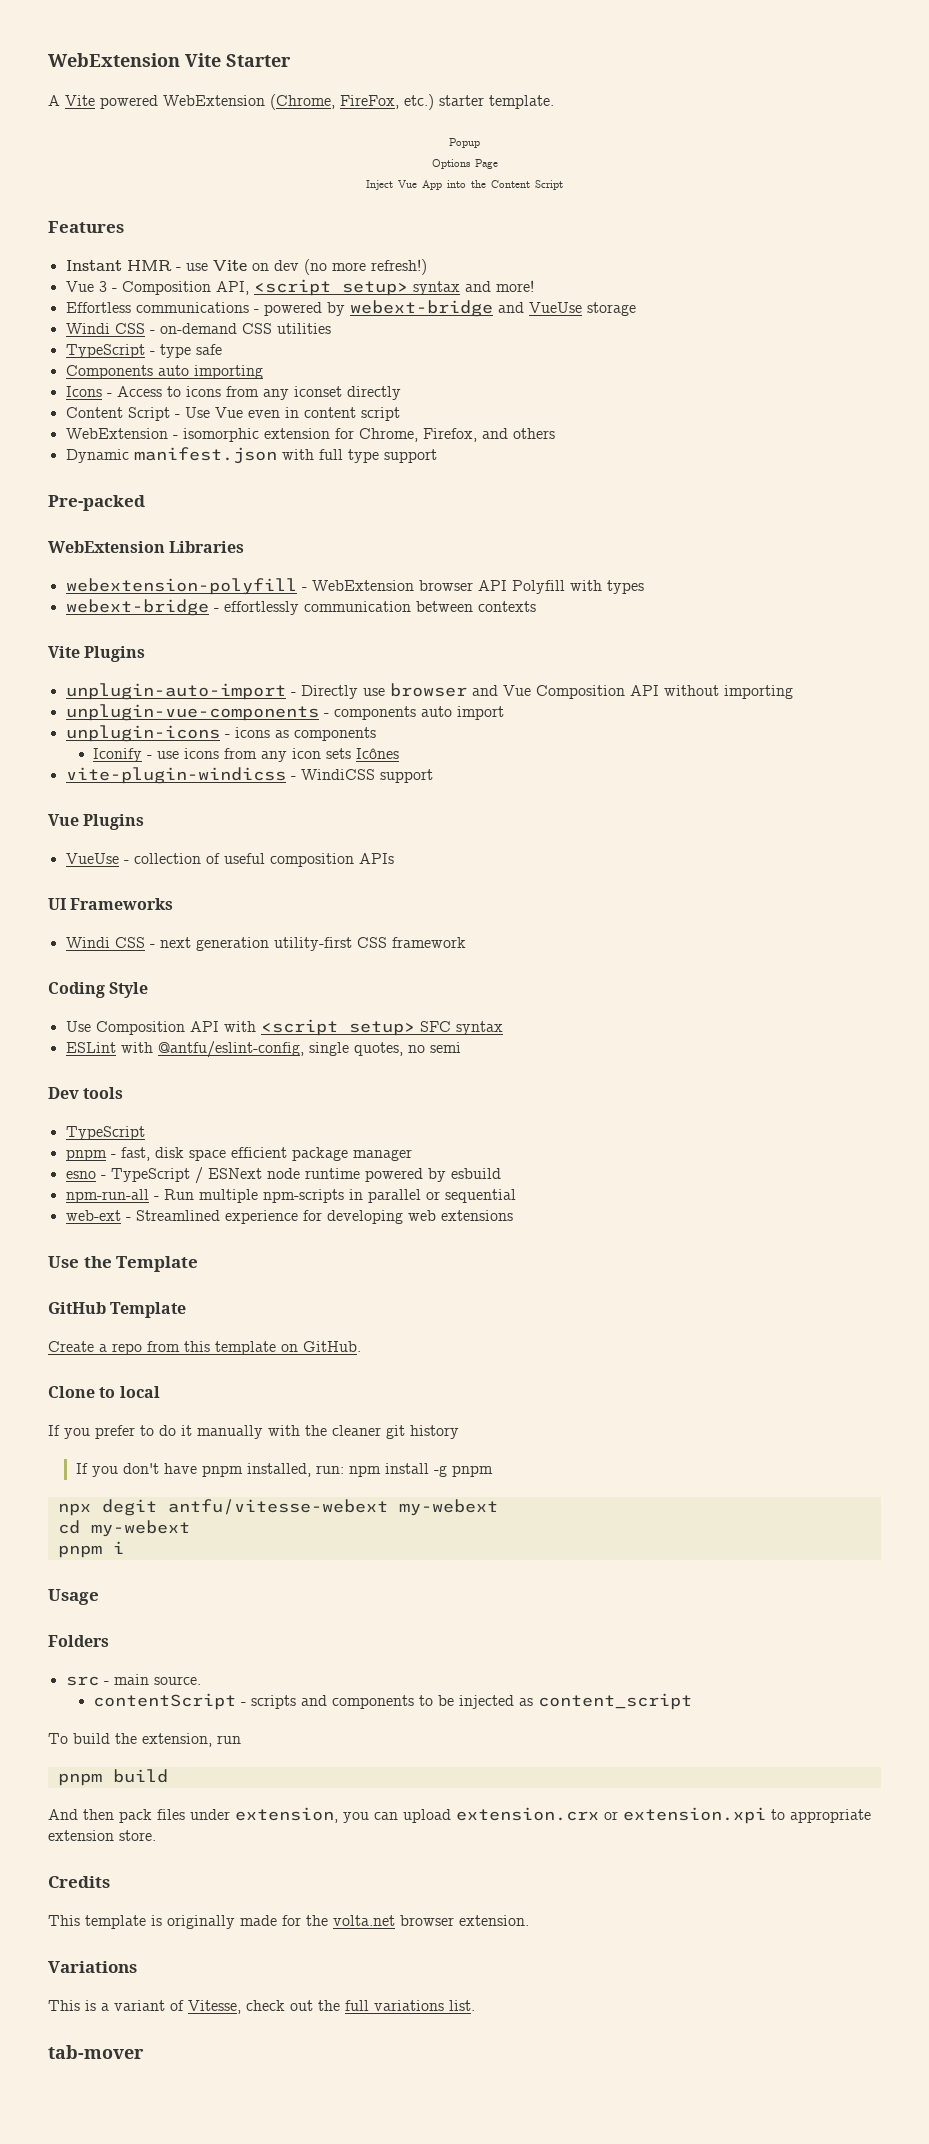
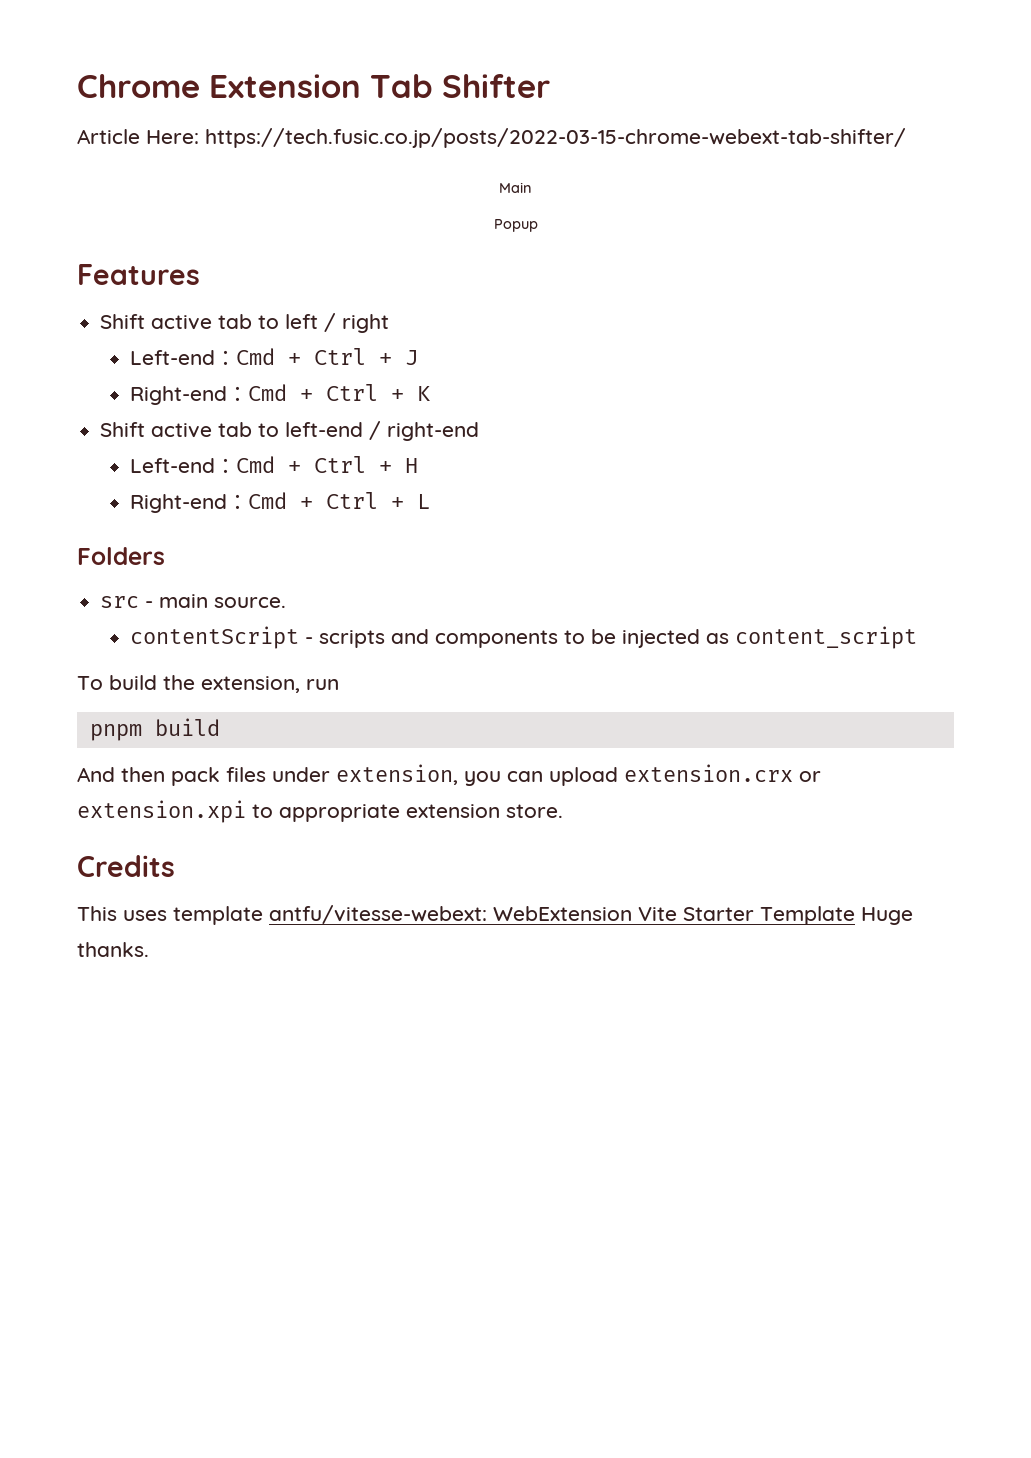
- WebExtension Vite Starter
- A Vite powered WebExtension (Chrome, FireFox, etc.) starter template.
+ Chrome Extension Tab Shifter
+ Article Here: https://tech.fusic.co.jp/posts/2022-03-15-chrome-webext-tab-shifter/
+ Main
  Popup
- Options Page
- Inject Vue App into the Content Script
  Features
- Instant HMR - use Vite on dev (no more refresh!)
- Vue 3 - Composition API, <script setup> syntax and more!
- Effortless communications - powered by webext-bridge and VueUse storage
- Windi CSS - on-demand CSS utilities
- TypeScript - type safe
- Components auto importing
- Icons - Access to icons from any iconset directly
- Content Script - Use Vue even in content script
- WebExtension - isomorphic extension for Chrome, Firefox, and others
- Dynamic manifest.json with full type support
- Pre-packed
- WebExtension Libraries
- webextension-polyfill - WebExtension browser API Polyfill with types
- webext-bridge - effortlessly communication between contexts
- Vite Plugins
- unplugin-auto-import - Directly use browser and Vue Composition API without importing
- unplugin-vue-components - components auto import
- unplugin-icons - icons as components
- Iconify - use icons from any icon sets Icônes
- vite-plugin-windicss - WindiCSS support
- Vue Plugins
- VueUse - collection of useful composition APIs
- UI Frameworks
- Windi CSS - next generation utility-first CSS framework
- Coding Style
- Use Composition API with <script setup> SFC syntax
- ESLint with @antfu/eslint-config, single quotes, no semi
- Dev tools
- TypeScript
- pnpm - fast, disk space efficient package manager
- esno - TypeScript / ESNext node runtime powered by esbuild
- npm-run-all - Run multiple npm-scripts in parallel or sequential
- web-ext - Streamlined experience for developing web extensions
- Use the Template
- GitHub Template
- Create a repo from this template on GitHub.
- Clone to local
- If you prefer to do it manually with the cleaner git history
- If you don't have pnpm installed, run: npm install -g pnpm
- npx degit antfu/vitesse-webext my-webext
- cd my-webext
- pnpm i
- Usage
+ Shift active tab to left / right
+ Left-end：Cmd + Ctrl + J
+ Right-end：Cmd + Ctrl + K
+ Shift active tab to left-end / right-end
+ Left-end：Cmd + Ctrl + H
+ Right-end：Cmd + Ctrl + L
- This template is originally made for the volta.net browser extension.
- Variations
- This is a variant of Vitesse, check out the full variations list.
- tab-mover
+ This uses template antfu/vitesse-webext: WebExtension Vite Starter Template Huge thanks.

